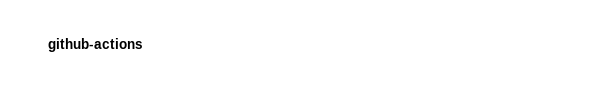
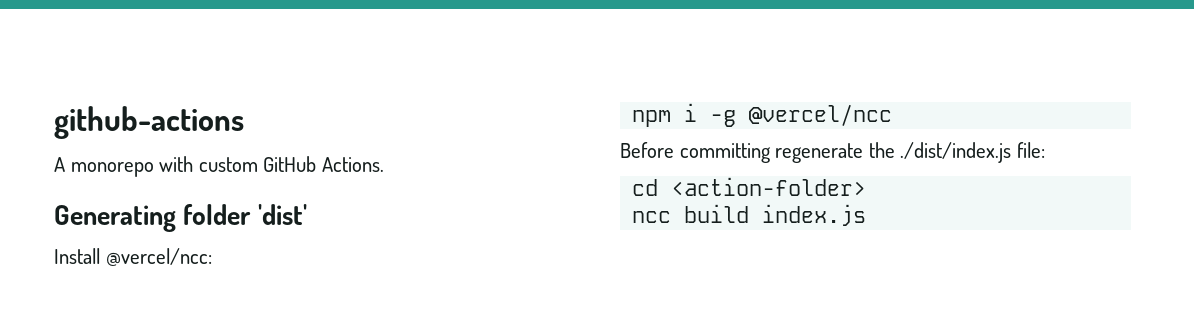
+ A monorepo with custom GitHub Actions.
+ Generating folder 'dist'
+ Install @vercel/ncc:
+ npm i -g @vercel/ncc
+ Before committing regenerate the ./dist/index.js file:
+ cd <action-folder>
+ ncc build index.js

